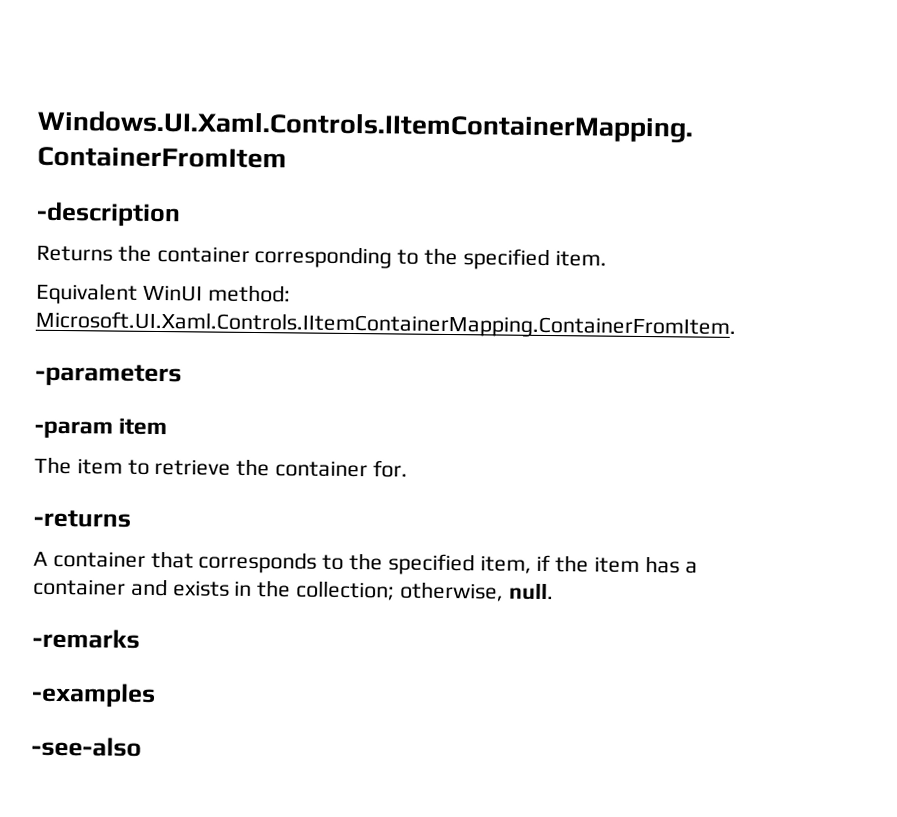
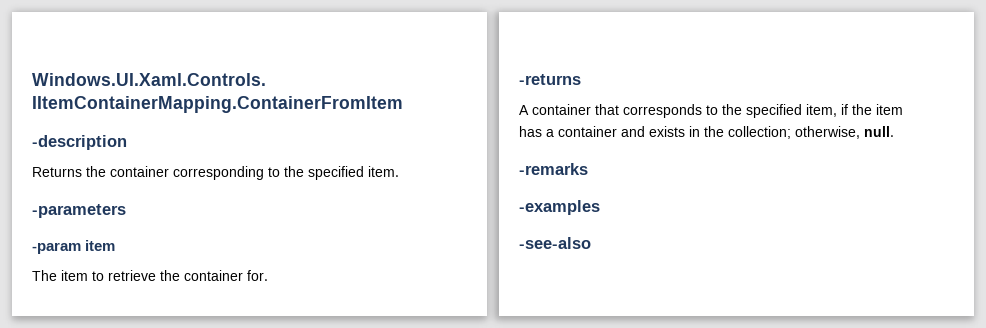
- Equivalent WinUI method: Microsoft.UI.Xaml.Controls.IItemContainerMapping.ContainerFromItem.

